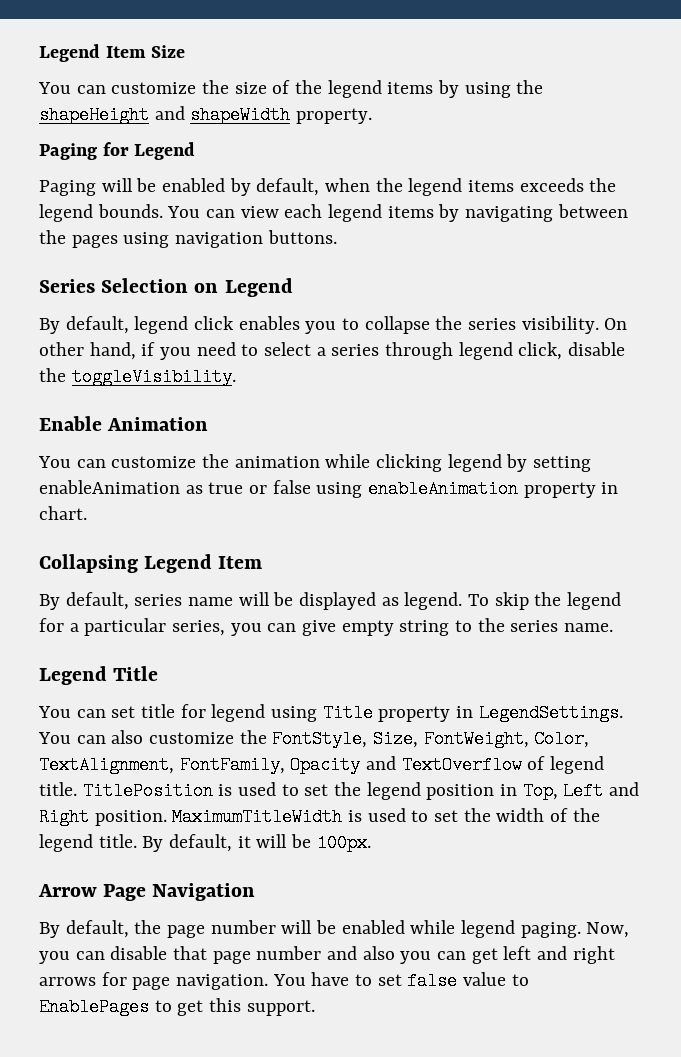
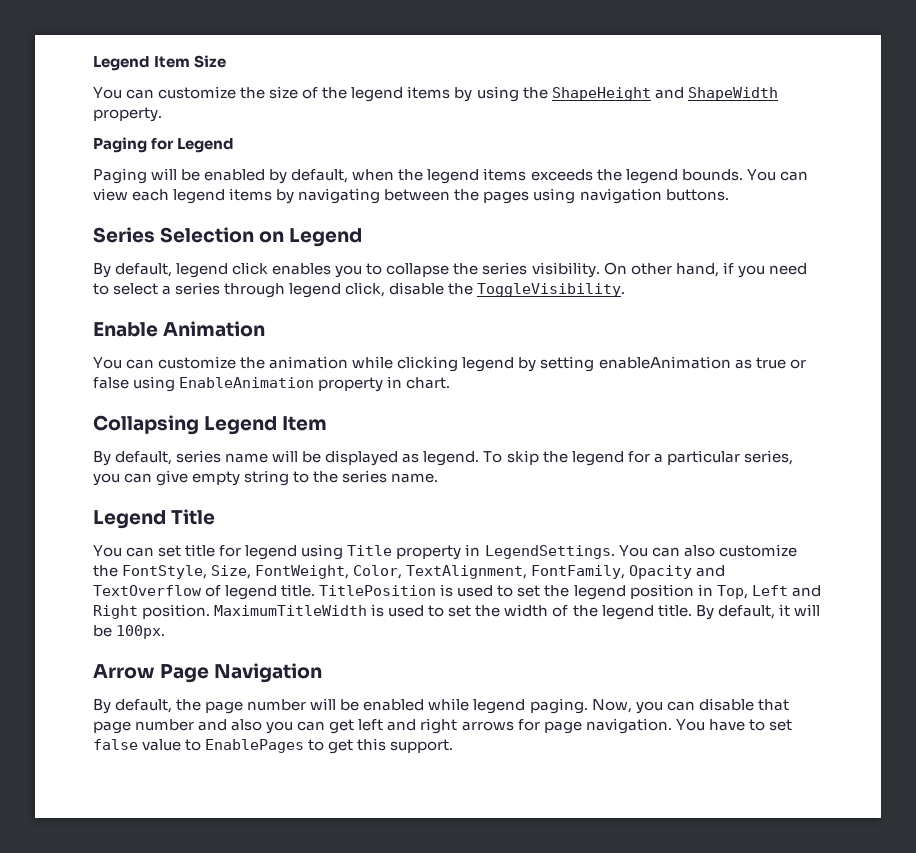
- You can customize the size of the legend items by using the shapeHeight and shapeWidth property.
+ You can customize the size of the legend items by using the ShapeHeight and ShapeWidth property.
- On other hand, if you need to select a series through legend click, disable the toggleVisibility.
+ On other hand, if you need to select a series through legend click, disable the ToggleVisibility.
- You can customize the animation while clicking legend by setting enableAnimation as true or false using enableAnimation property in chart.
+ You can customize the animation while clicking legend by setting enableAnimation as true or false using EnableAnimation property in chart.

